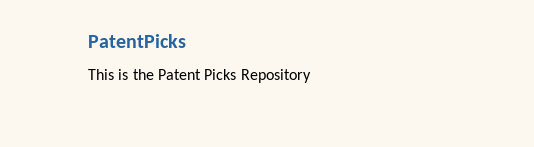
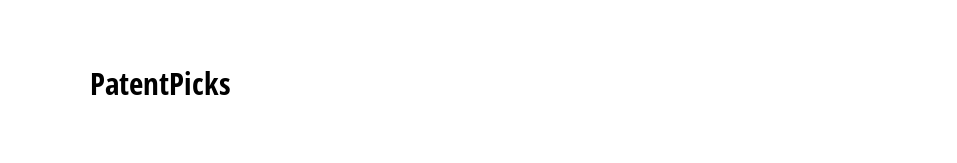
- This is the Patent Picks Repository

